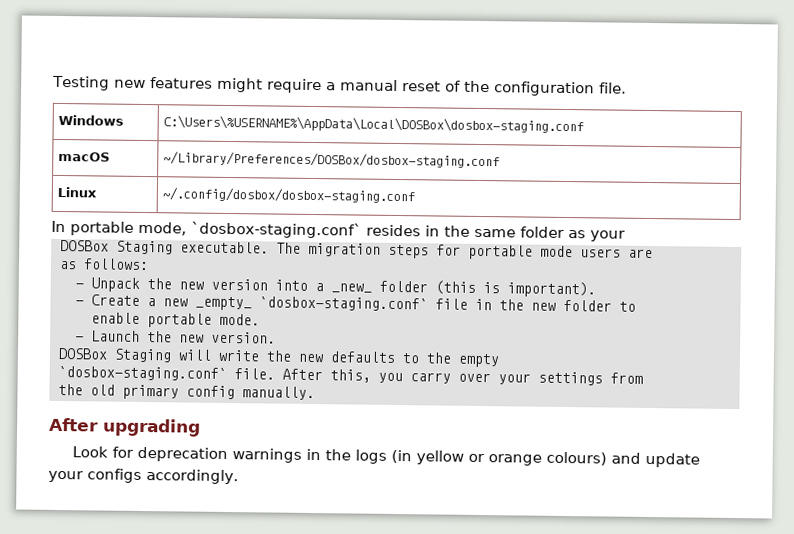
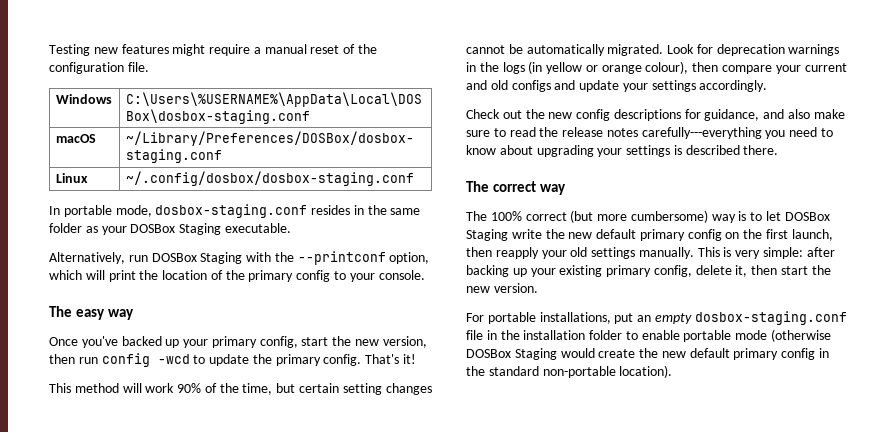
- In portable mode, `dosbox-staging.conf` resides in the same folder as your
- DOSBox Staging executable. The migration steps for portable mode users are
- as follows:
- - Unpack the new version into a _new_ folder (this is important).
- - Create a new _empty_ `dosbox-staging.conf` file in the new folder to
- enable portable mode.
- - Launch the new version.
- DOSBox Staging will write the new defaults to the empty
- `dosbox-staging.conf` file. After this, you carry over your settings from
- the old primary config manually.
- After upgrading
- Look for deprecation warnings in the logs (in yellow or orange colours) and update your configs accordingly.
+ In portable mode, dosbox-staging.conf resides in the same folder as your DOSBox Staging executable.
+ Alternatively, run DOSBox Staging with the --printconf option, which will print the location of the primary config to your console.
+ The easy way
+ Once you've backed up your primary config, start the new version, then run config -wcd to update the primary config. That's it!
+ This method will work 90% of the time, but certain setting changes cannot be automatically migrated. Look for deprecation warnings in the logs (in yellow or orange colour), then compare your current and old configs and update your settings accordingly.
+ Check out the new config descriptions for guidance, and also make sure to read the release notes carefully---everything you need to know about upgrading your settings is described there.
+ The correct way
+ The 100% correct (but more cumbersome) way is to let DOSBox Staging write the new default primary config on the first launch, then reapply your old settings manually. This is very simple: after backing up your existing primary config, delete it, then start the new version.
+ For portable installations, put an empty dosbox-staging.conf file in the installation folder to enable portable mode (otherwise DOSBox Staging would create the new default primary config in the standard non-portable location).

